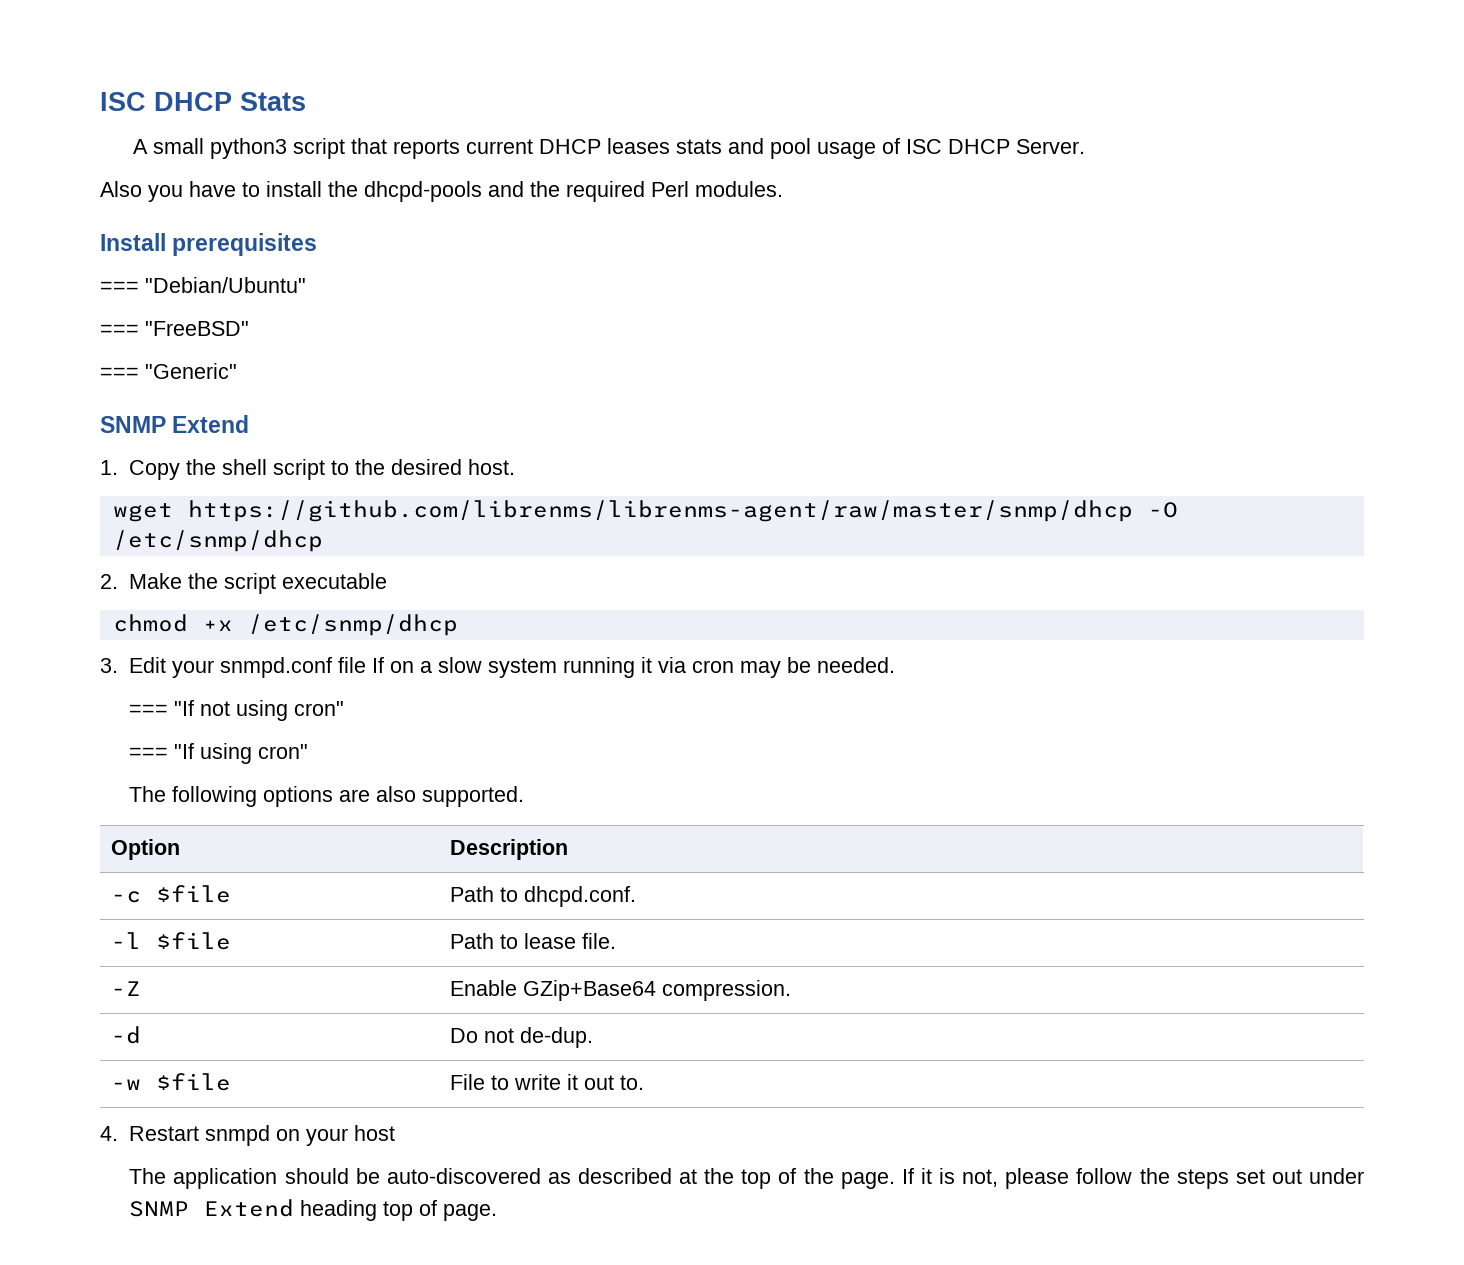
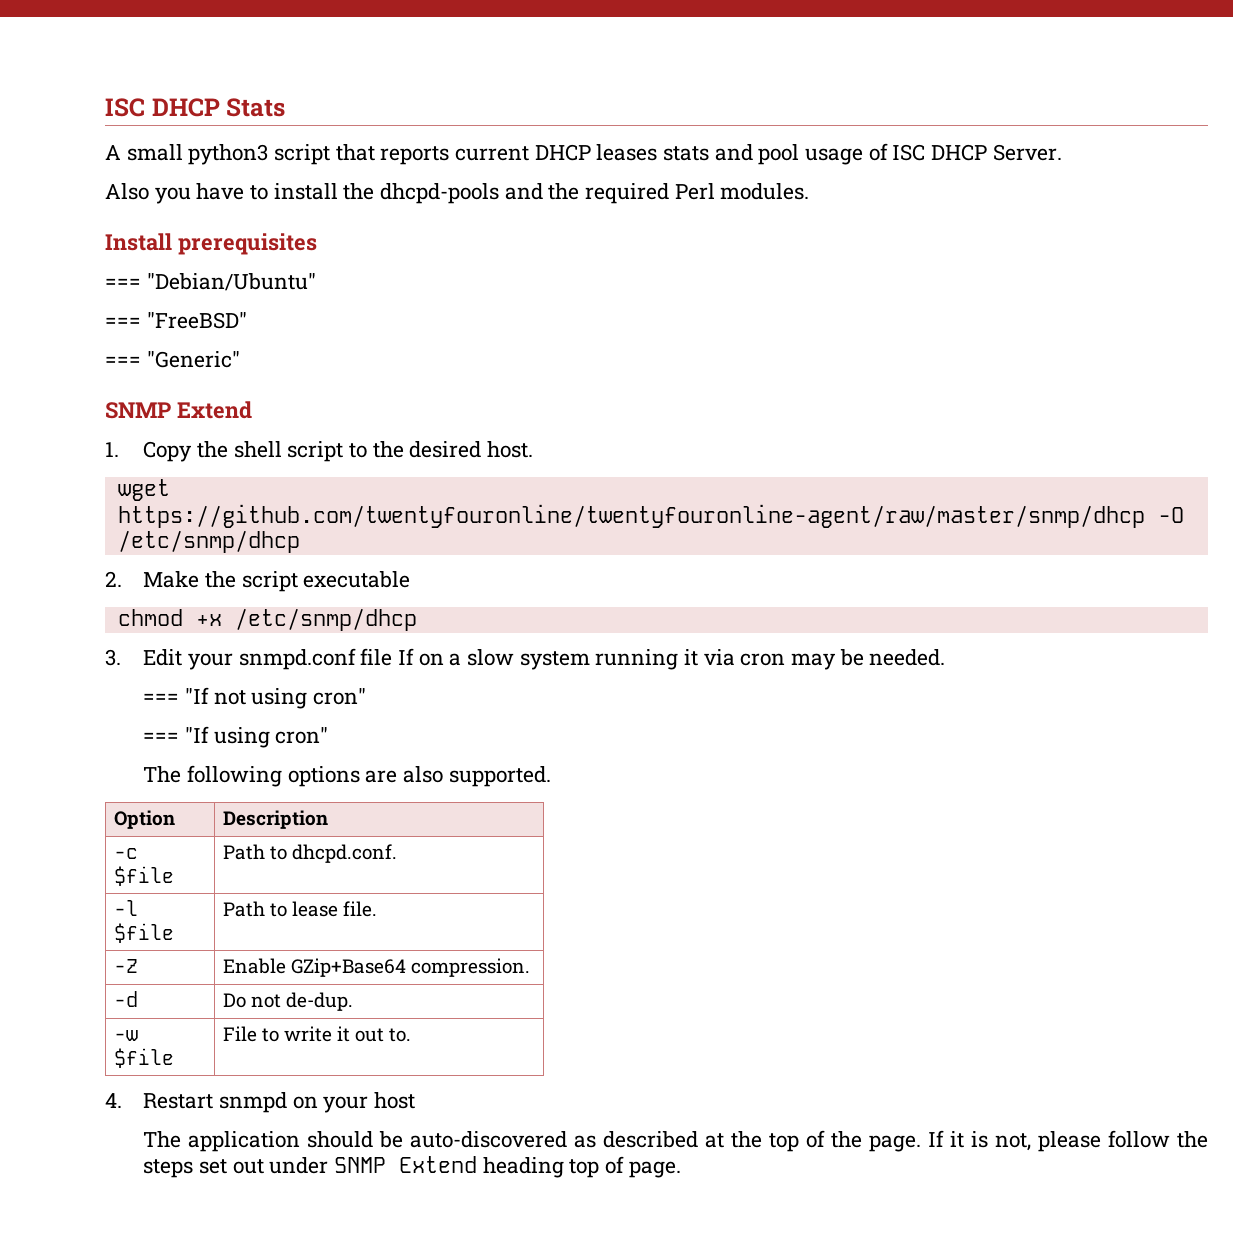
- wget https://github.com/librenms/librenms-agent/raw/master/snmp/dhcp -O /etc/snmp/dhcp
+ wget https://github.com/twentyfouronline/twentyfouronline-agent/raw/master/snmp/dhcp -O /etc/snmp/dhcp

